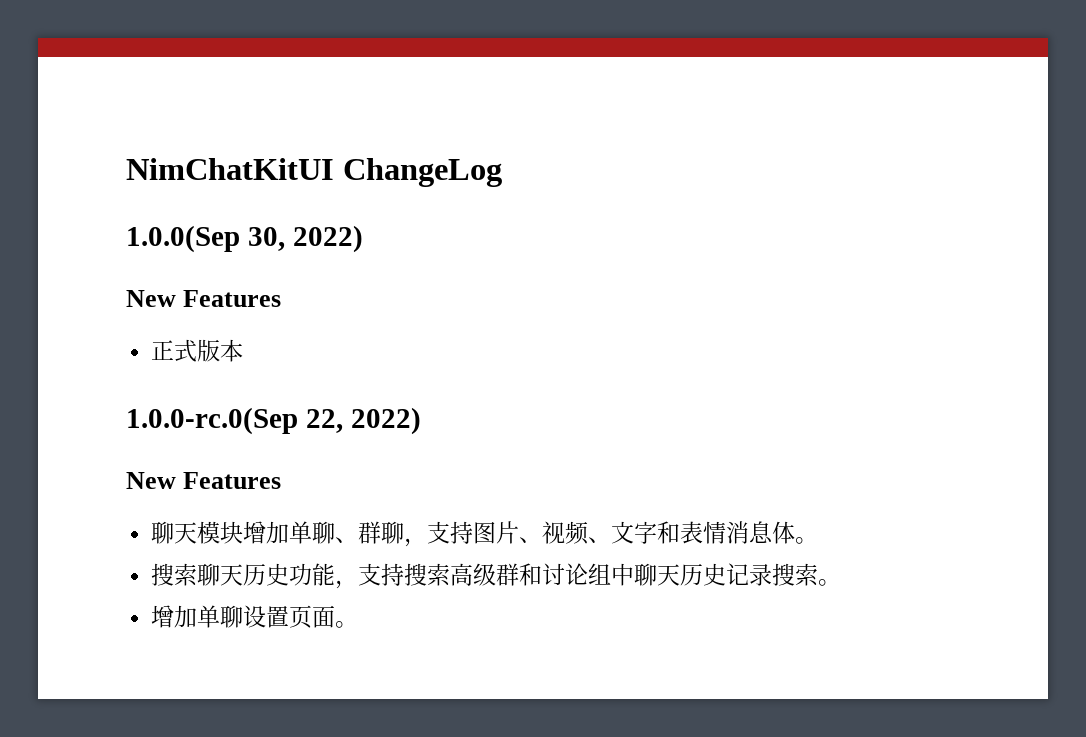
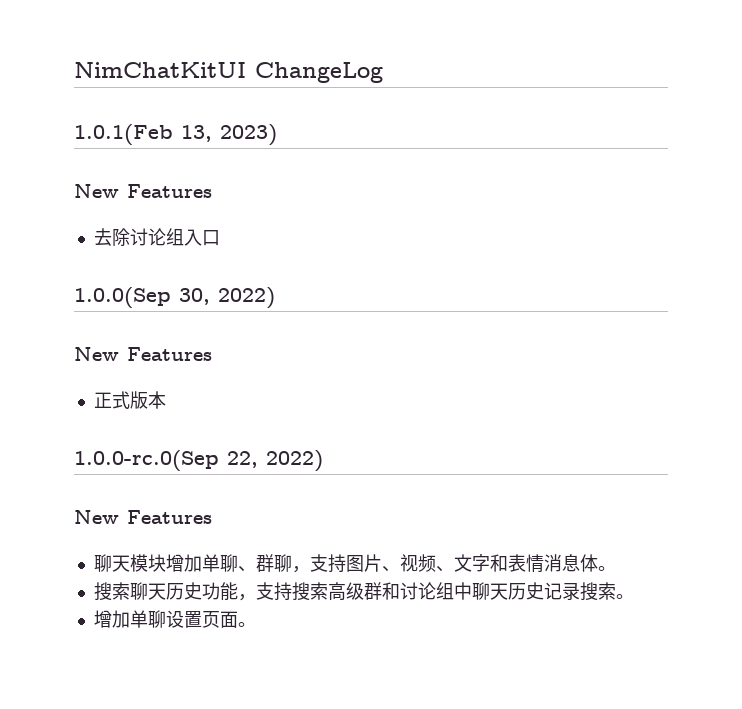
+ 1.0.1(Feb 13, 2023)
+ New Features
+ 去除讨论组入口

